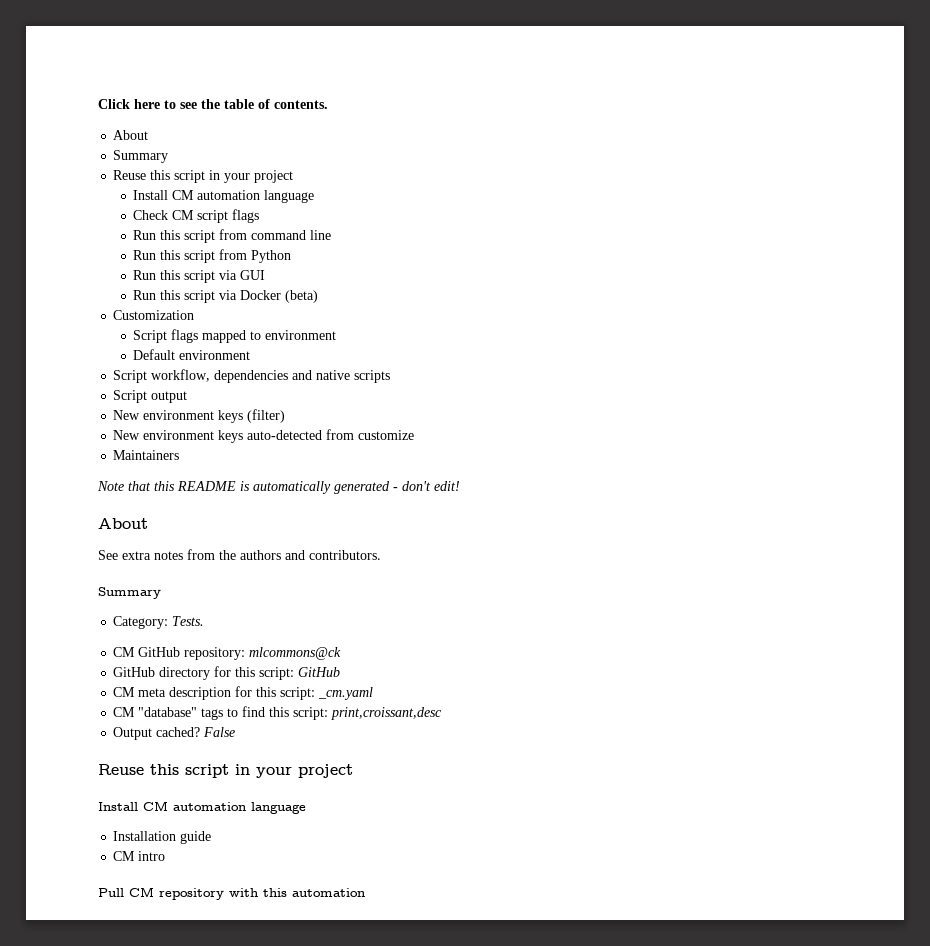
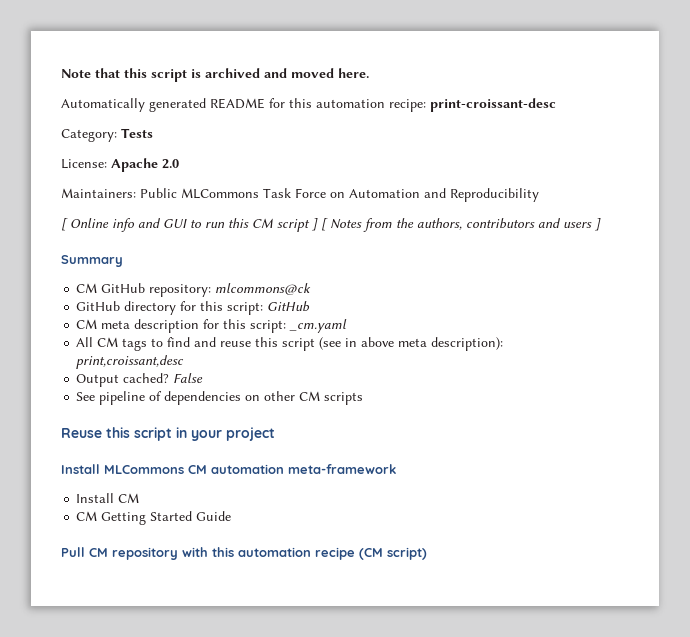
- Click here to see the table of contents.
- About
+ Note that this script is archived and moved here.
+ Automatically generated README for this automation recipe: print-croissant-desc
+ Category: Tests
+ License: Apache 2.0
+ Maintainers: Public MLCommons Task Force on Automation and Reproducibility
+ [ Online info and GUI to run this CM script ] [ Notes from the authors, contributors and users ]
  Summary
- Reuse this script in your project
- Install CM automation language
- Check CM script flags
- Run this script from command line
- Run this script from Python
- Run this script via GUI
- Run this script via Docker (beta)
- Customization
- Script flags mapped to environment
- Default environment
- Script workflow, dependencies and native scripts
- Script output
- New environment keys (filter)
- New environment keys auto-detected from customize
- Maintainers
- Note that this README is automatically generated - don't edit!
- About
- See extra notes from the authors and contributors.
- Summary
- Category: Tests.
- CM "database" tags to find this script: print,croissant,desc
+ All CM tags to find and reuse this script (see in above meta description): print,croissant,desc
  Output cached? False
+ See pipeline of dependencies on other CM scripts
  Reuse this script in your project
- Install CM automation language
- Installation guide
- CM intro
+ Install MLCommons CM automation meta-framework
+ Install CM
+ CM Getting Started Guide
- Pull CM repository with this automation
+ Pull CM repository with this automation recipe (CM script)

